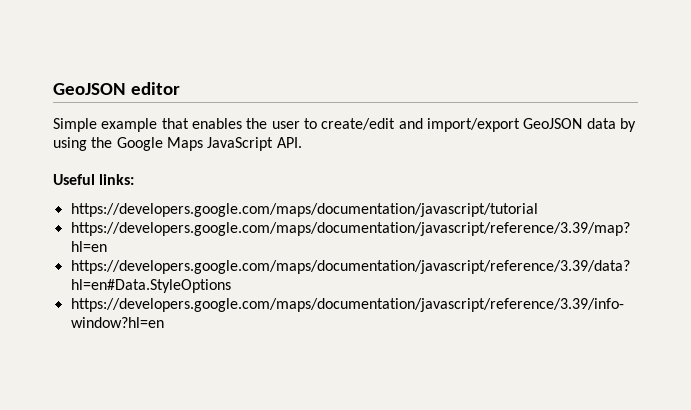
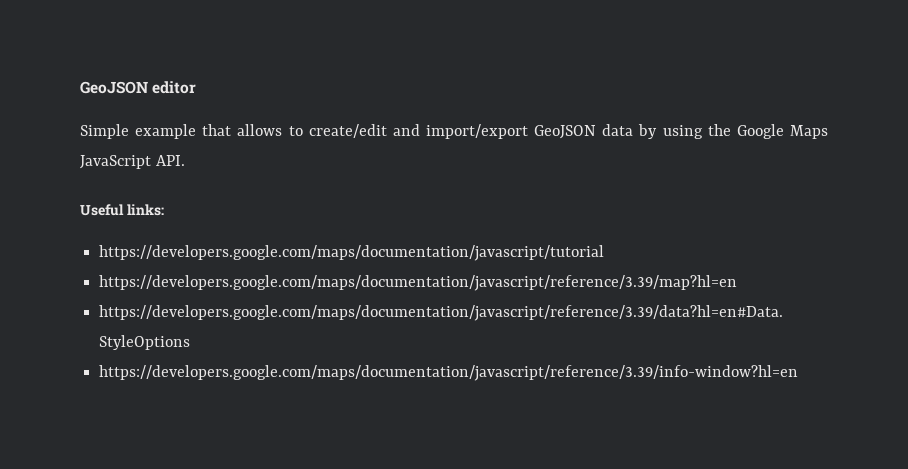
- Simple example that enables the user to create/edit and import/export GeoJSON data by using the Google Maps JavaScript API.
+ Simple example that allows to create/edit and import/export GeoJSON data by using the Google Maps JavaScript API.

